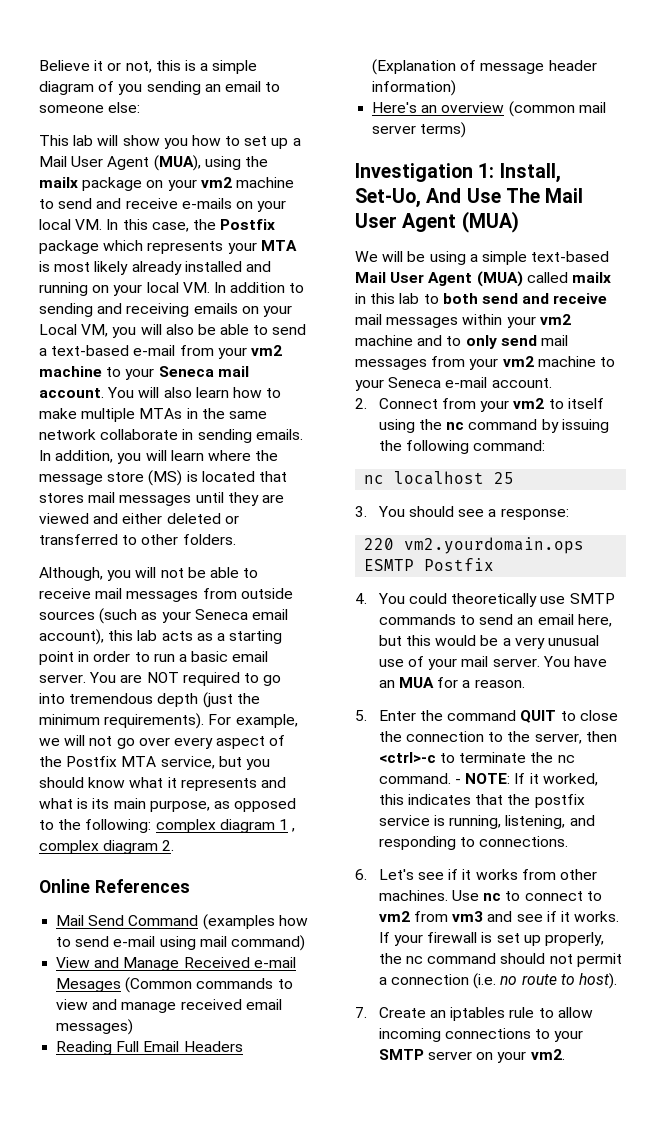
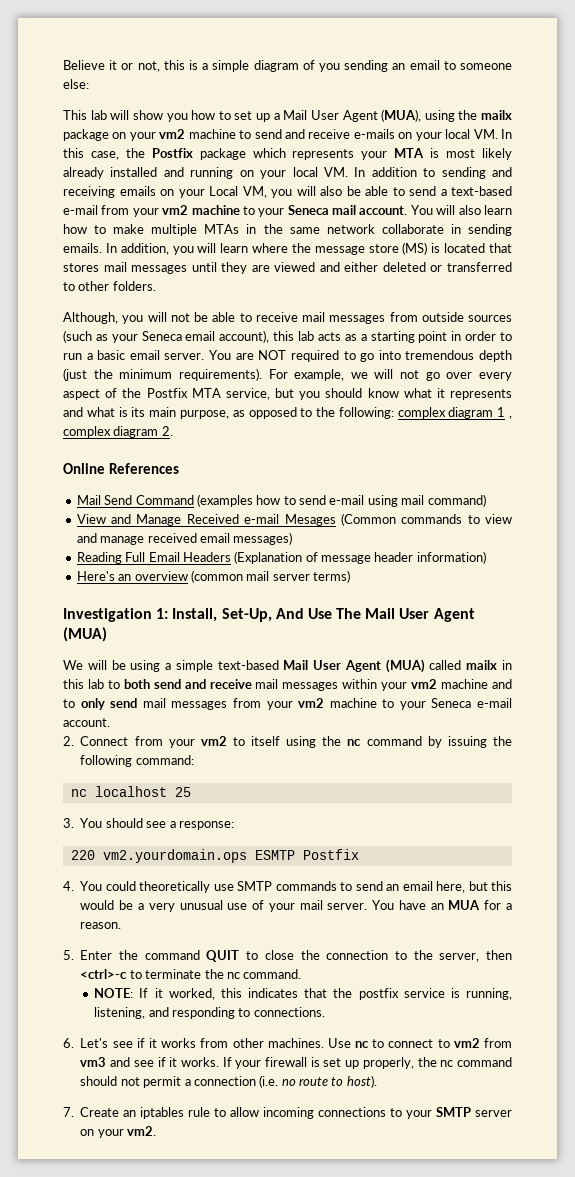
- Investigation 1: Install, Set-Uo, And Use The Mail User Agent (MUA)
+ Investigation 1: Install, Set-Up, And Use The Mail User Agent (MUA)
- 5. Enter the command QUIT to close the connection to the server, then <ctrl>-c to terminate the nc command. - NOTE: If it worked, this indicates that the postfix service is running, listening, and responding to connections.
+ 5. Enter the command QUIT to close the connection to the server, then <ctrl>-c to terminate the nc command.
+ NOTE: If it worked, this indicates that the postfix service is running, listening, and responding to connections.

